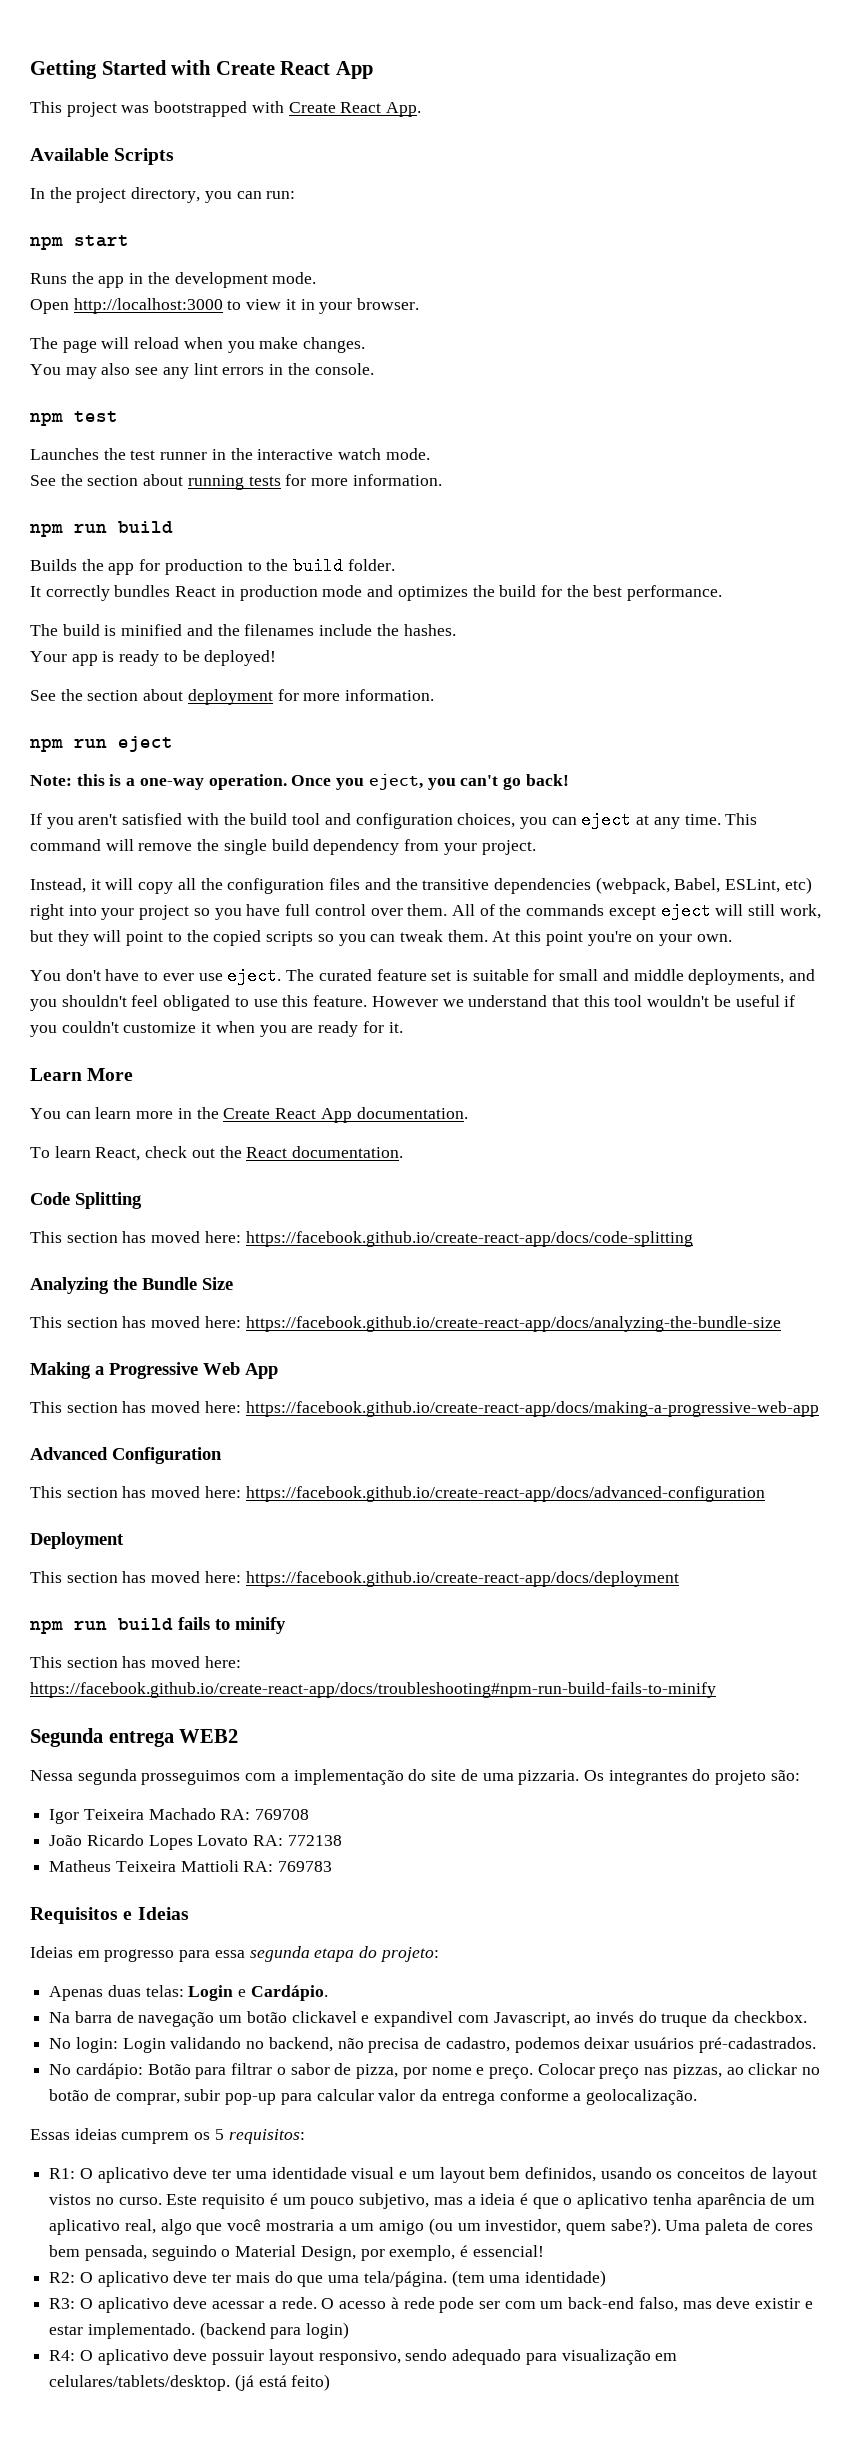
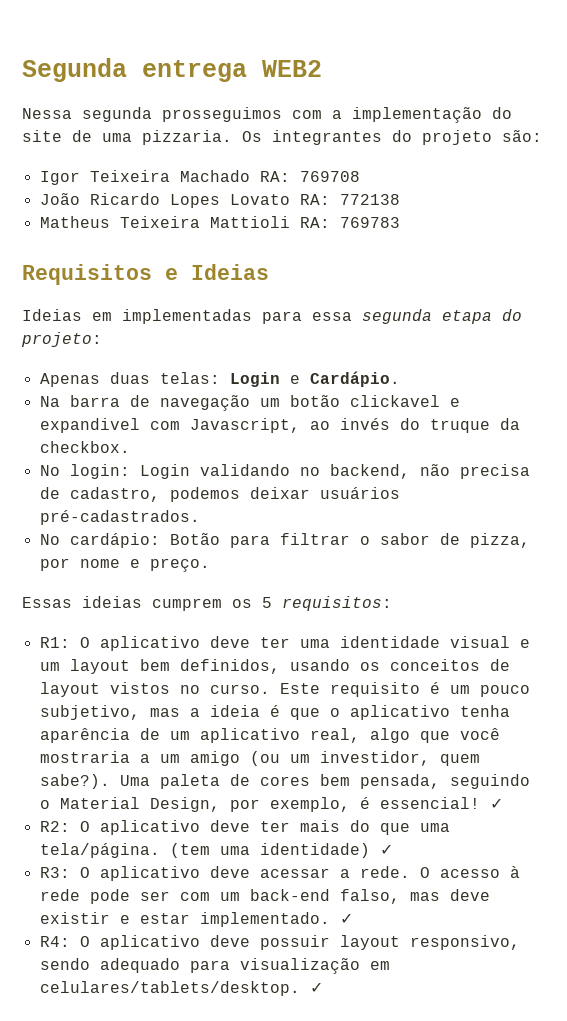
- Getting Started with Create React App
- This project was bootstrapped with Create React App.
- Available Scripts
- In the project directory, you can run:
- npm start
- Runs the app in the development mode.
- Open http://localhost:3000 to view it in your browser.
- The page will reload when you make changes.
- You may also see any lint errors in the console.
- npm test
- Launches the test runner in the interactive watch mode.
- See the section about running tests for more information.
- npm run build
- Builds the app for production to the build folder.
- It correctly bundles React in production mode and optimizes the build for the best performance.
- The build is minified and the filenames include the hashes.
- Your app is ready to be deployed!
- See the section about deployment for more information.
- npm run eject
- Note: this is a one-way operation. Once you eject, you can't go back!
- If you aren't satisfied with the build tool and configuration choices, you can eject at any time. This command will remove the single build dependency from your project.
- Instead, it will copy all the configuration files and the transitive dependencies (webpack, Babel, ESLint, etc) right into your project so you have full control over them. All of the commands except eject will still work, but they will point to the copied scripts so you can tweak them. At this point you're on your own.
- You don't have to ever use eject. The curated feature set is suitable for small and middle deployments, and you shouldn't feel obligated to use this feature. However we understand that this tool wouldn't be useful if you couldn't customize it when you are ready for it.
- Learn More
- You can learn more in the Create React App documentation.
- To learn React, check out the React documentation.
- Code Splitting
- This section has moved here: https://facebook.github.io/create-react-app/docs/code-splitting
- Analyzing the Bundle Size
- This section has moved here: https://facebook.github.io/create-react-app/docs/analyzing-the-bundle-size
- Making a Progressive Web App
- This section has moved here: https://facebook.github.io/create-react-app/docs/making-a-progressive-web-app
- Advanced Configuration
- This section has moved here: https://facebook.github.io/create-react-app/docs/advanced-configuration
- Deployment
- This section has moved here: https://facebook.github.io/create-react-app/docs/deployment
- npm run build fails to minify
- This section has moved here: https://facebook.github.io/create-react-app/docs/troubleshooting#npm-run-build-fails-to-minify
- Ideias em progresso para essa segunda etapa do projeto:
+ Ideias em implementadas para essa segunda etapa do projeto:
- Colocar preço nas pizzas, ao clickar no botão de comprar, subir pop-up para calcular valor da entrega conforme a geolocalização.
- Uma paleta de cores bem pensada, seguindo o Material Design, por exemplo, é essencial!
+ Uma paleta de cores bem pensada, seguindo o Material Design, por exemplo, é essencial! ✓
- (tem uma identidade)
+ (tem uma identidade) ✓
- O acesso à rede pode ser com um back-end falso, mas deve existir e estar implementado. (backend para login)
+ O acesso à rede pode ser com um back-end falso, mas deve existir e estar implementado. ✓
- R4: O aplicativo deve possuir layout responsivo, sendo adequado para visualização em celulares/tablets/desktop. (já está feito)
+ R4: O aplicativo deve possuir layout responsivo, sendo adequado para visualização em celulares/tablets/desktop. ✓

